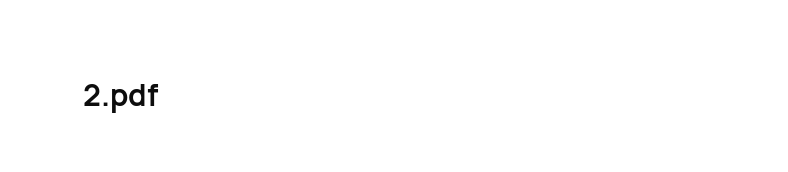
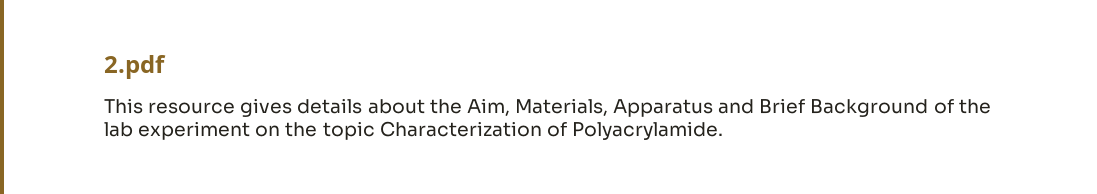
+ This resource gives details about the Aim, Materials, Apparatus and Brief Background of the lab experiment on the topic Characterization of Polyacrylamide.

